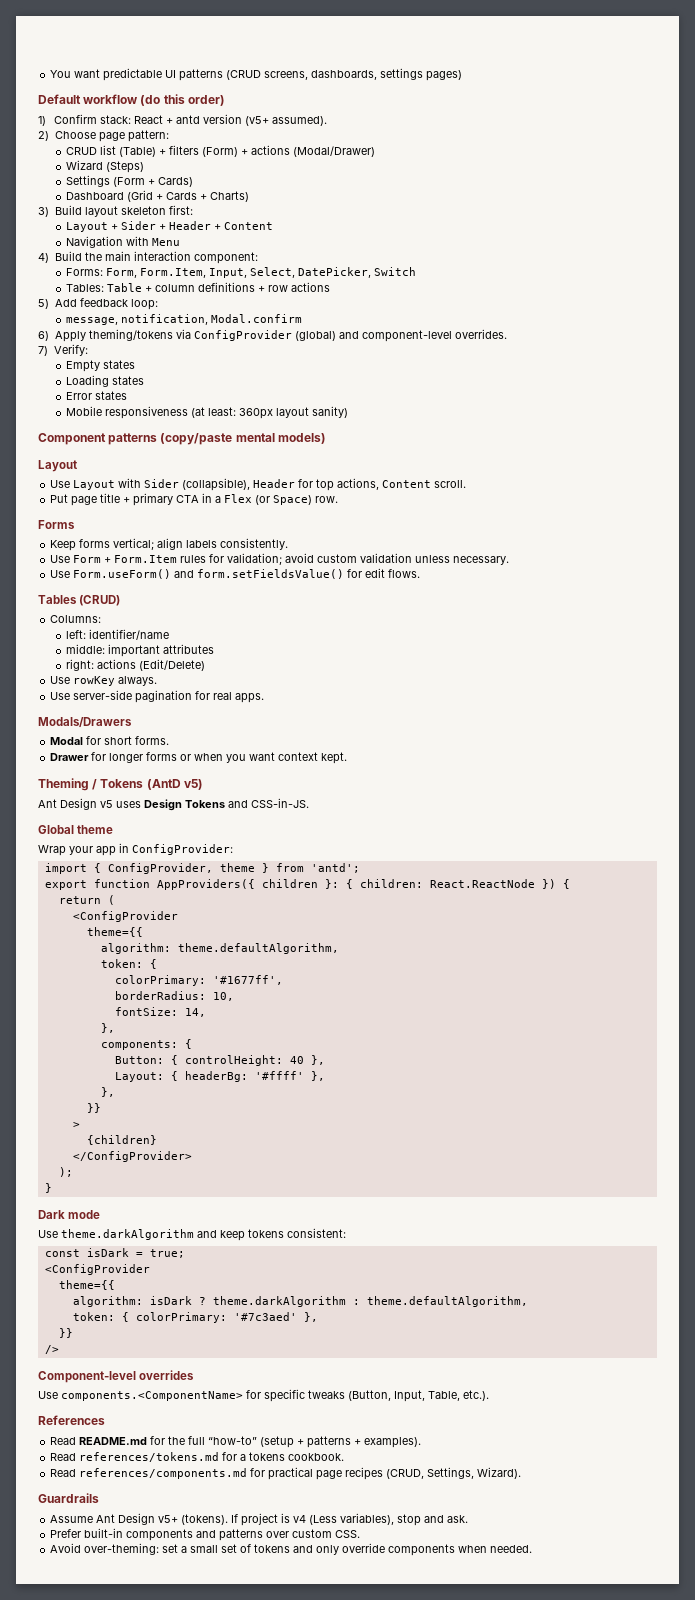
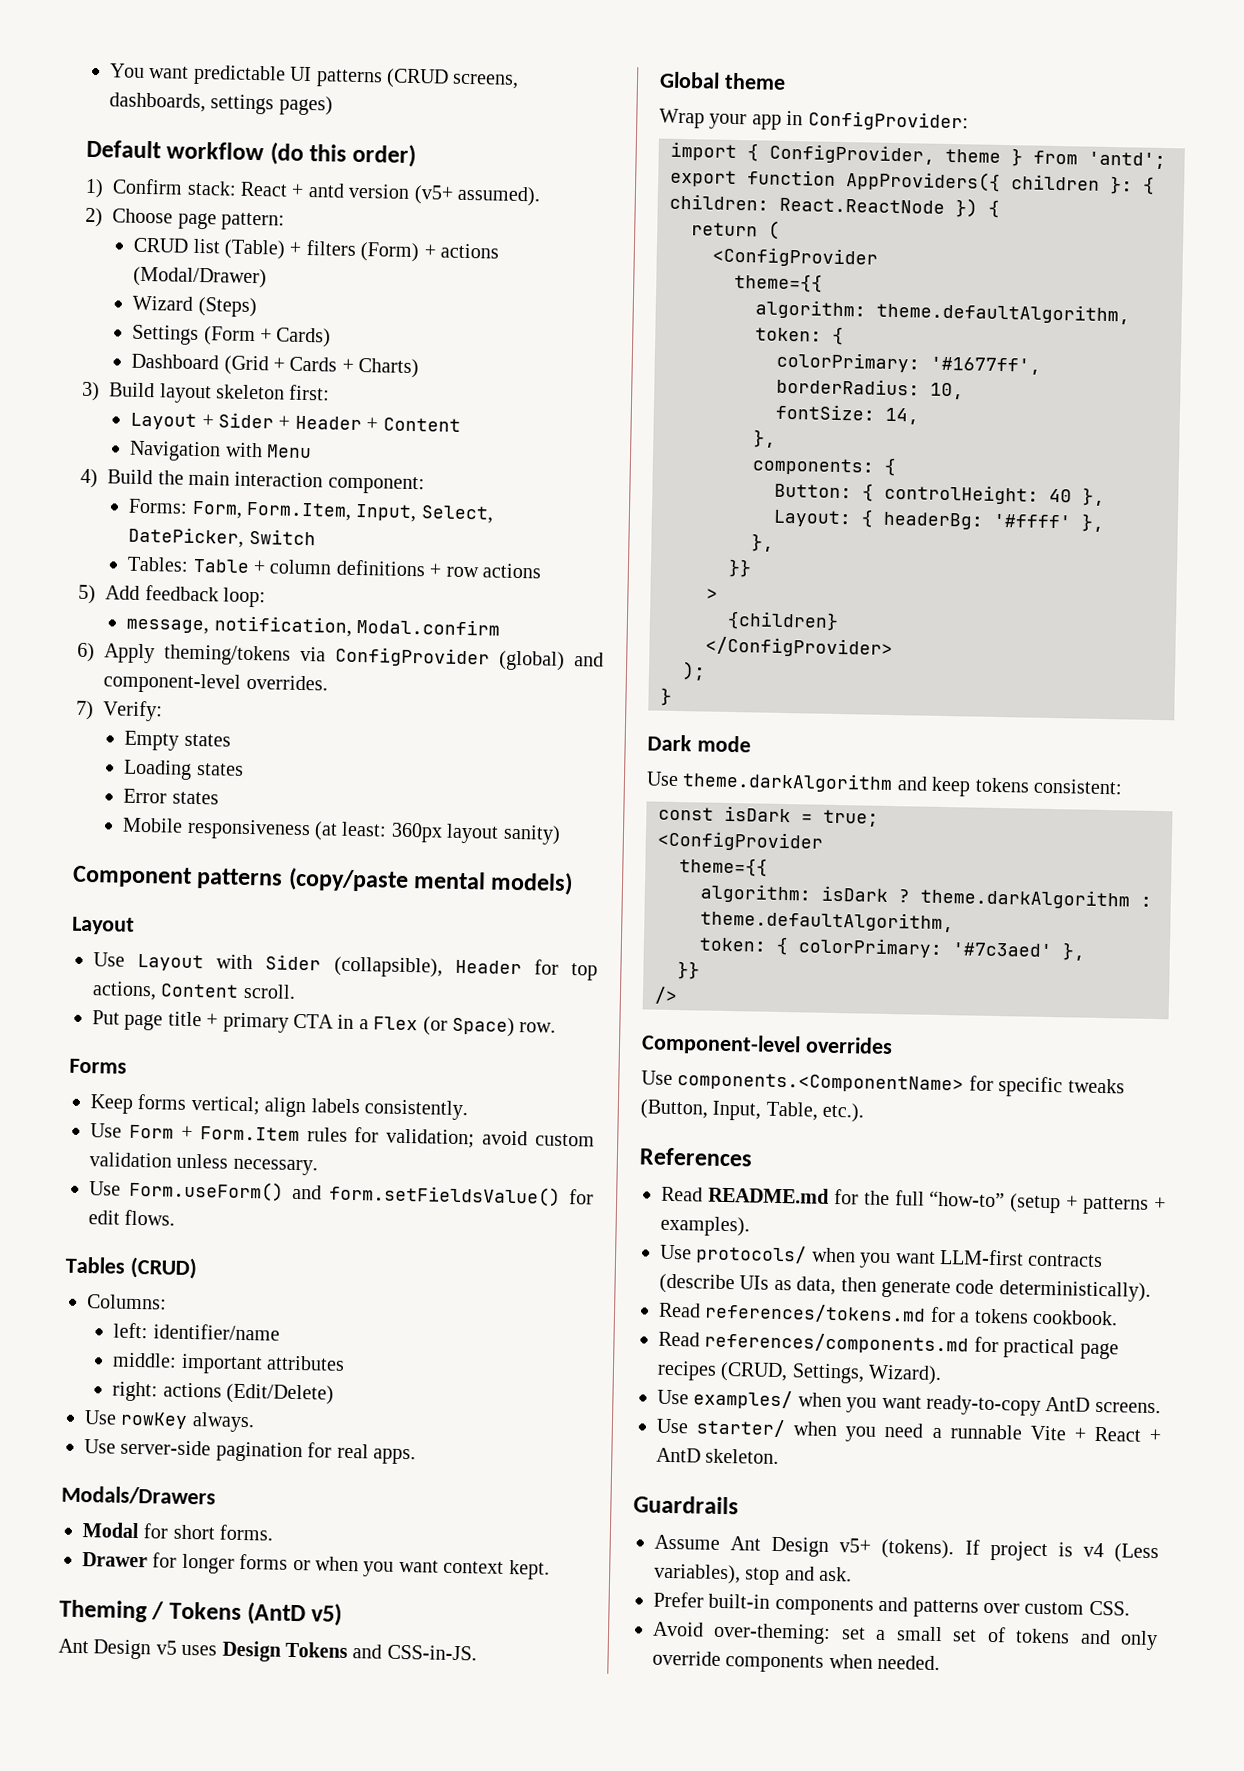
+ Use protocols/ when you want LLM-first contracts (describe UIs as data, then generate code deterministically).
+ Use examples/ when you want ready-to-copy AntD screens.
+ Use starter/ when you need a runnable Vite + React + AntD skeleton.

